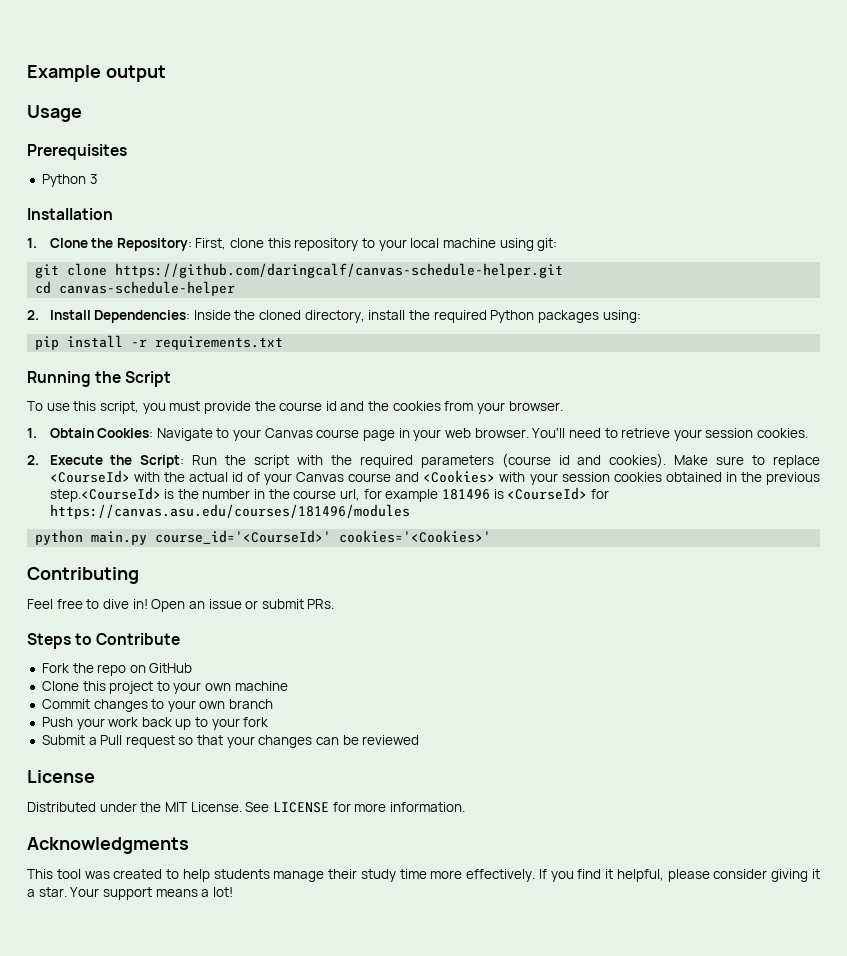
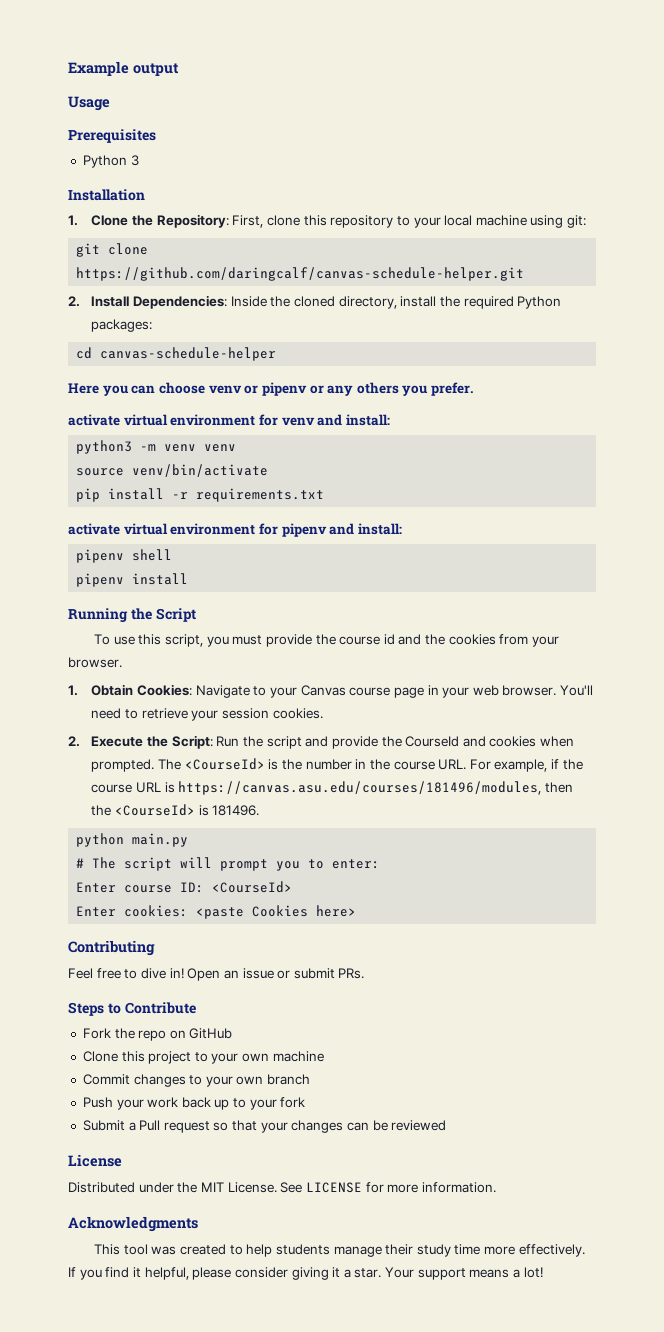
- cd canvas-schedule-helper
- 2. Install Dependencies: Inside the cloned directory, install the required Python packages using:
+ 2. Install Dependencies: Inside the cloned directory, install the required Python packages:
+ cd canvas-schedule-helper
+ Here you can choose venv or pipenv or any others you prefer.
+ activate virtual environment for venv and install:
+ python3 -m venv venv
+ source venv/bin/activate
  pip install -r requirements.txt
+ activate virtual environment for pipenv and install:
+ pipenv shell
+ pipenv install
- 2. Execute the Script: Run the script with the required parameters (course id and cookies). Make sure to replace <CourseId> with the actual id of your Canvas course and <Cookies> with your session cookies obtained in the previous step.<CourseId> is the number in the course url, for example 181496 is <CourseId> for https://canvas.asu.edu/courses/181496/modules
- python main.py course_id='<CourseId>' cookies='<Cookies>'
+ 2. Execute the Script: Run the script and provide the CourseId and cookies when prompted. The <CourseId> is the number in the course URL. For example, if the course URL is https://canvas.asu.edu/courses/181496/modules, then the <CourseId> is 181496.
+ python main.py
+ # The script will prompt you to enter:
+ Enter course ID: <CourseId>
+ Enter cookies: <paste Cookies here>

